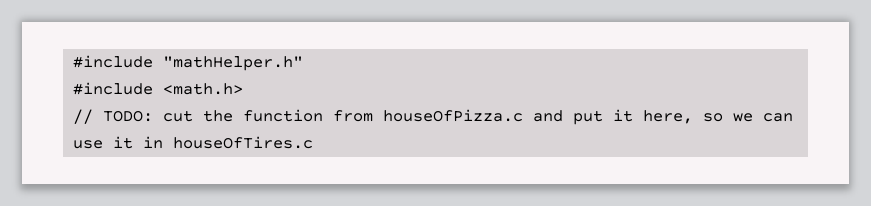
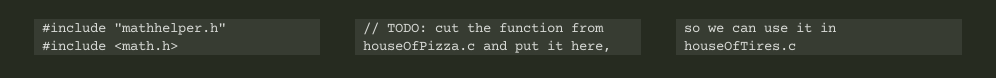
- #include "mathHelper.h"
+ #include "mathhelper.h"

